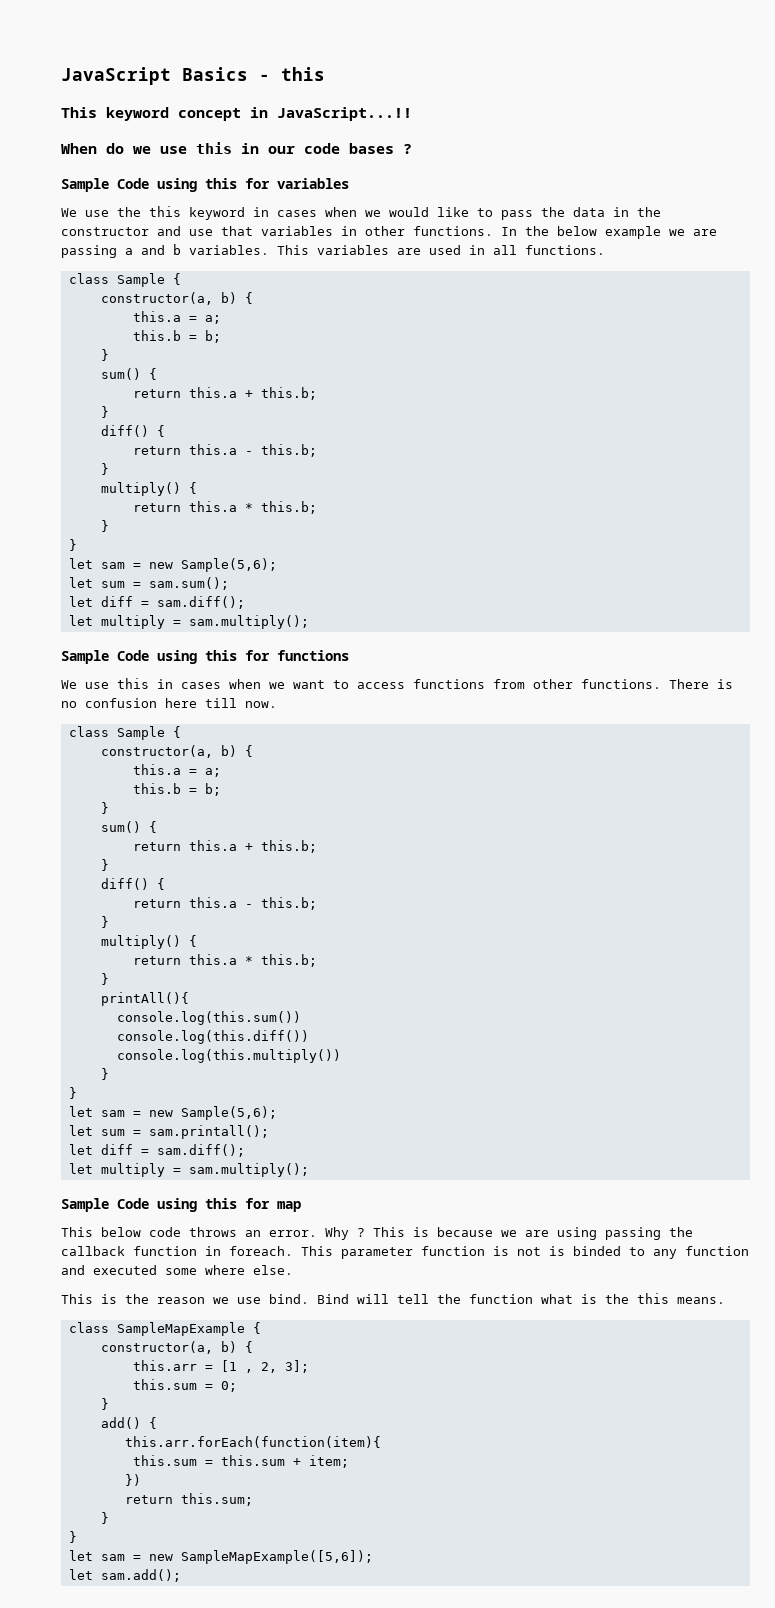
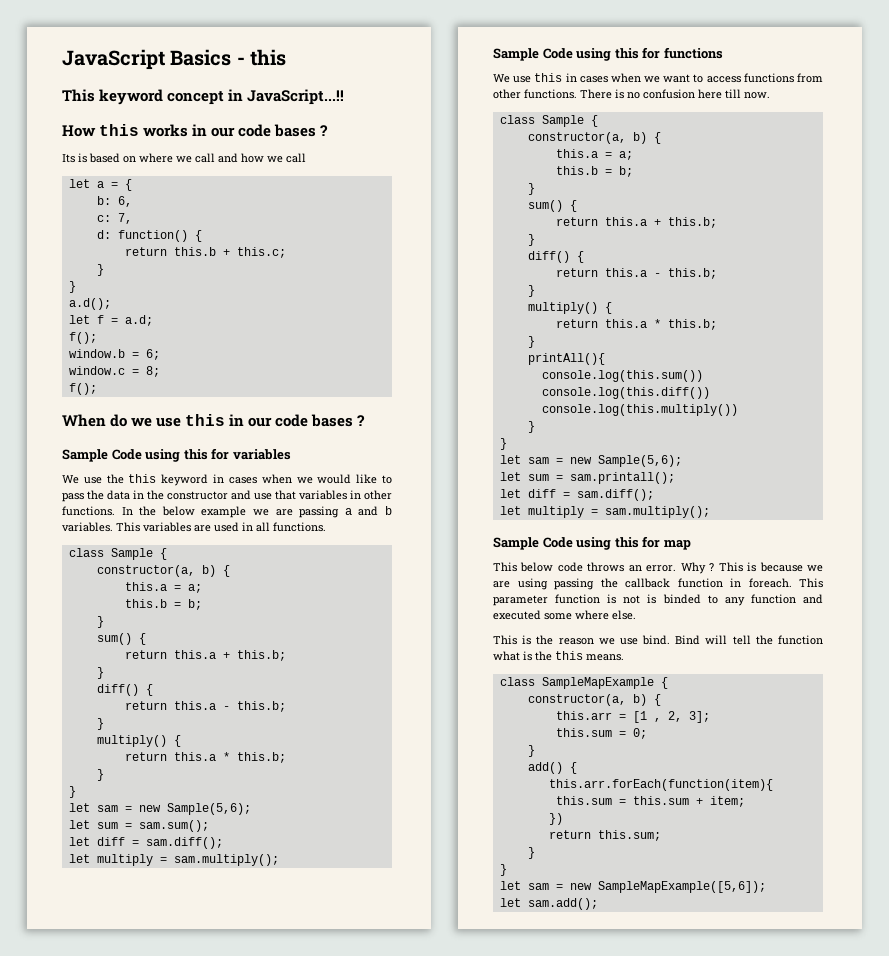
+ How this works in our code bases ?
+ Its is based on where we call and how we call
+ let a = {
+ b: 6,
+ c: 7,
+ d: function() {
+ return this.b + this.c;
+ }
+ }
+ a.d();
+ let f = a.d;
+ f();
+ window.b = 6;
+ window.c = 8;
+ f();

